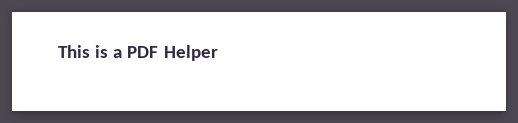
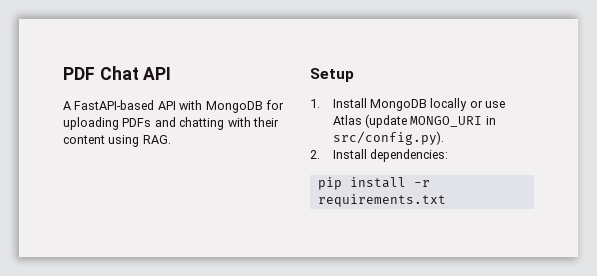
- This is a PDF Helper
+ PDF Chat API
+ A FastAPI-based API with MongoDB for uploading PDFs and chatting with their content using RAG.
+ Setup
+ 1. Install MongoDB locally or use Atlas (update MONGO_URI in src/config.py).
+ 2. Install dependencies:
+ pip install -r requirements.txt

